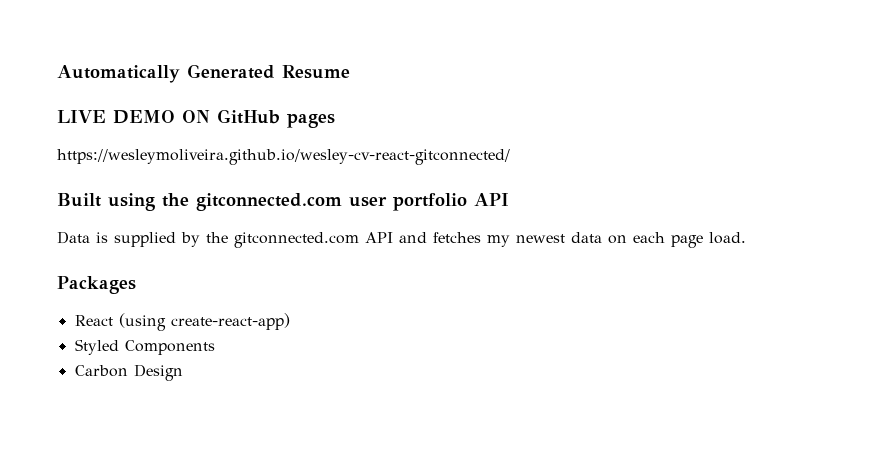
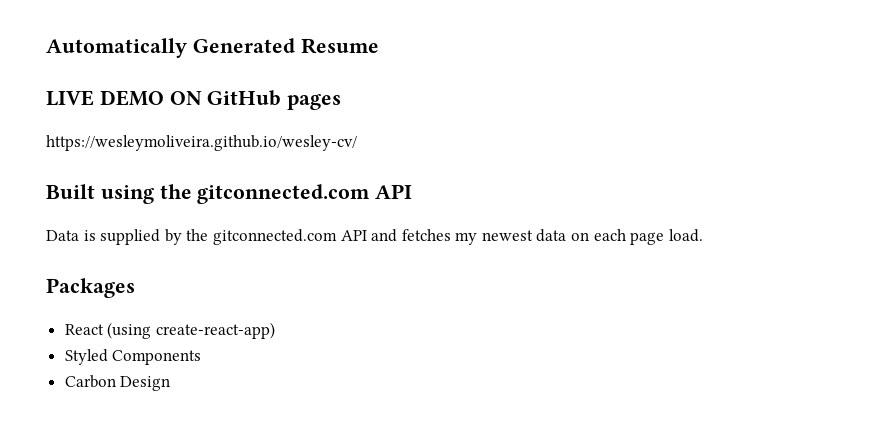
- https://wesleymoliveira.github.io/wesley-cv-react-gitconnected/
+ https://wesleymoliveira.github.io/wesley-cv/
- Built using the gitconnected.com user portfolio API
+ Built using the gitconnected.com API

